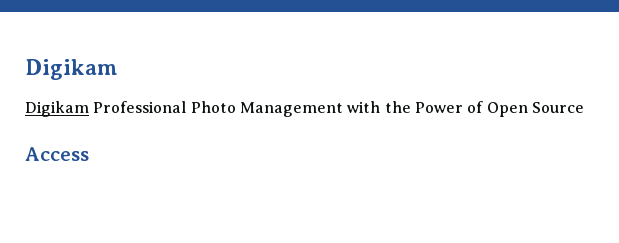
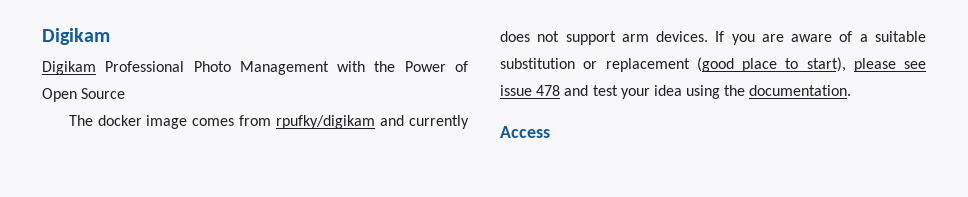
+ The docker image comes from rpufky/digikam and currently does not support arm devices. If you are aware of a suitable substitution or replacement (good place to start), please see issue 478 and test your idea using the documentation.

